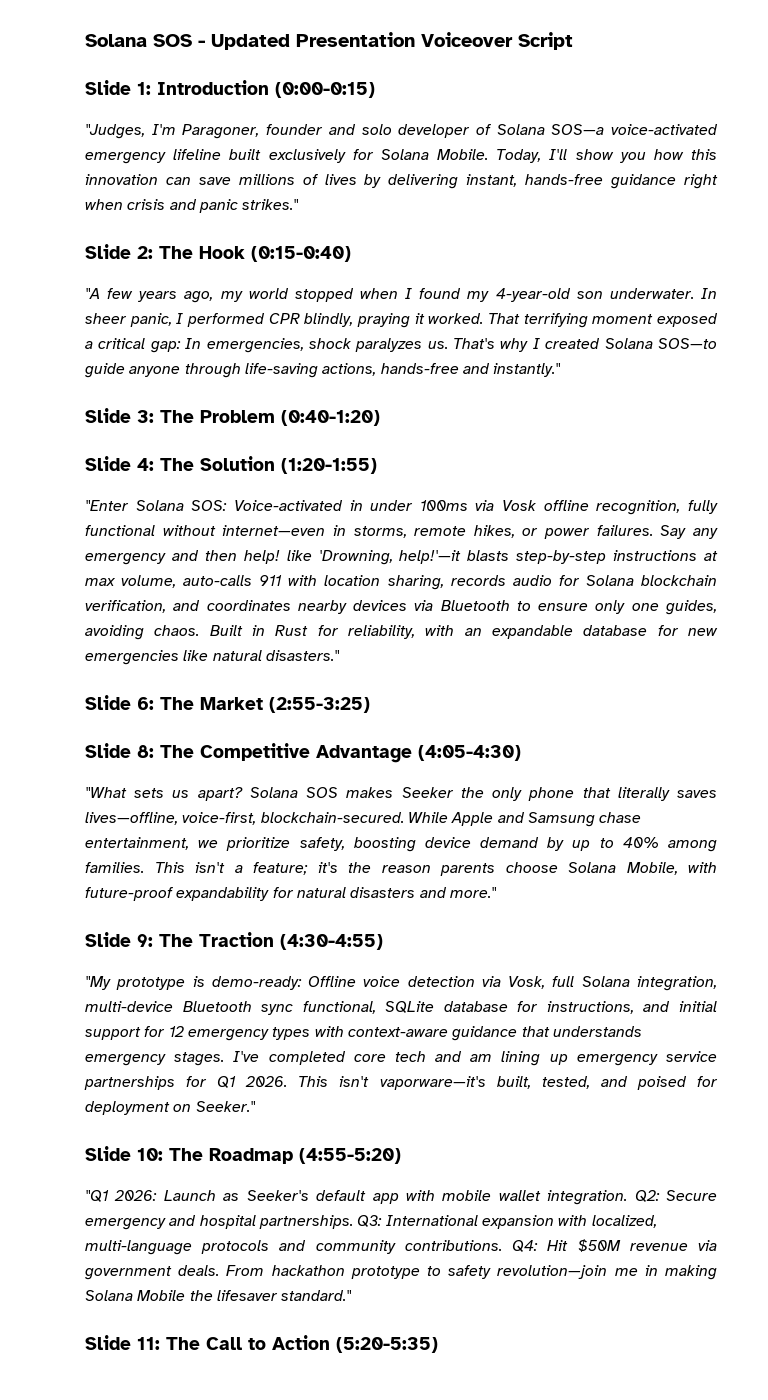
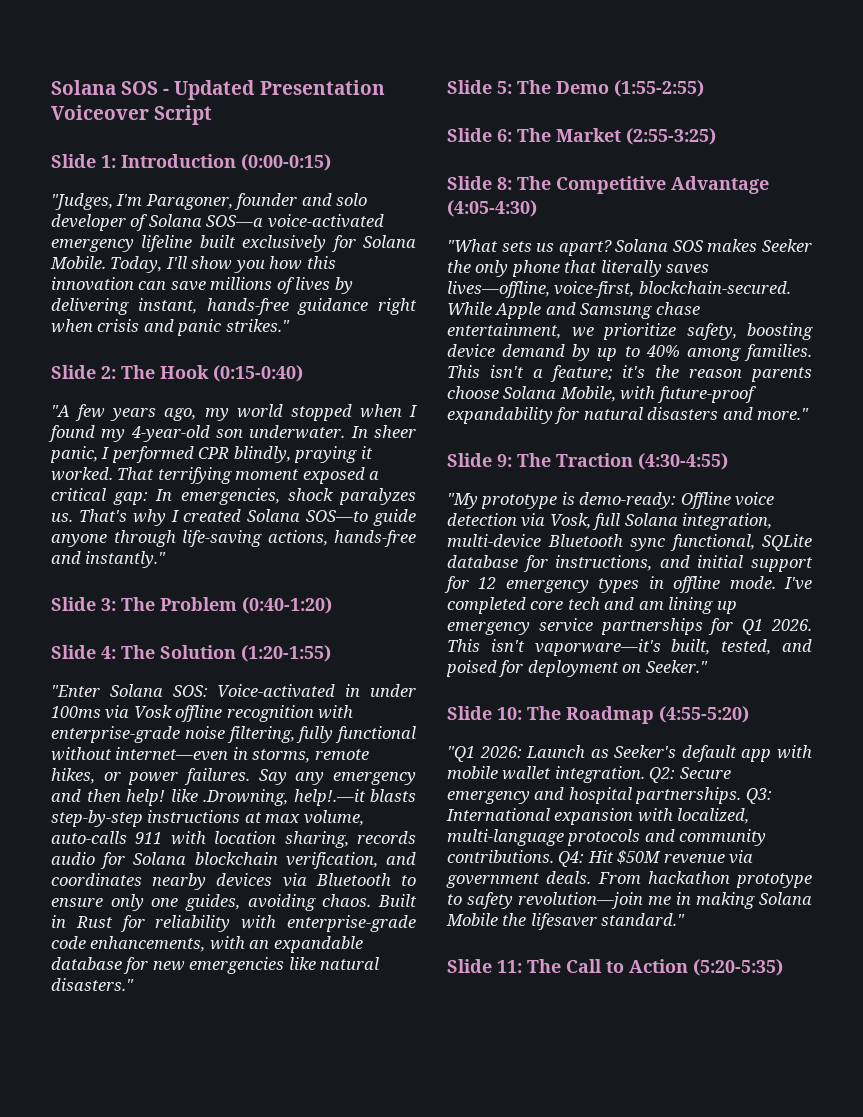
- "Enter Solana SOS: Voice-activated in under 100ms via Vosk offline recognition, fully functional without internet—even in storms, remote hikes, or power failures.
+ "Enter Solana SOS: Voice-activated in under 100ms via Vosk offline recognition with enterprise-grade noise filtering, fully functional without internet—even in storms, remote hikes, or power failures.
- Say any emergency and then help! like 'Drowning, help!'—it blasts step-by-step instructions at max volume, auto-calls 911 with location sharing, records audio for Solana blockchain verification, and coordinates nearby devices via Bluetooth to ensure only one guides, avoiding chaos.
+ Say any emergency and then help! like .Drowning, help!.—it blasts step-by-step instructions at max volume, auto-calls 911 with location sharing, records audio for Solana blockchain verification, and coordinates nearby devices via Bluetooth to ensure only one guides, avoiding chaos.
- Built in Rust for reliability, with an expandable database for new emergencies like natural disasters."
+ Built in Rust for reliability with enterprise-grade code enhancements, with an expandable database for new emergencies like natural disasters."
+ Slide 5: The Demo (1:55-2:55)
- "My prototype is demo-ready: Offline voice detection via Vosk, full Solana integration, multi-device Bluetooth sync functional, SQLite database for instructions, and initial support for 12 emergency types with context-aware guidance that understands emergency stages.
+ "My prototype is demo-ready: Offline voice detection via Vosk, full Solana integration, multi-device Bluetooth sync functional, SQLite database for instructions, and initial support for 12 emergency types in offline mode.

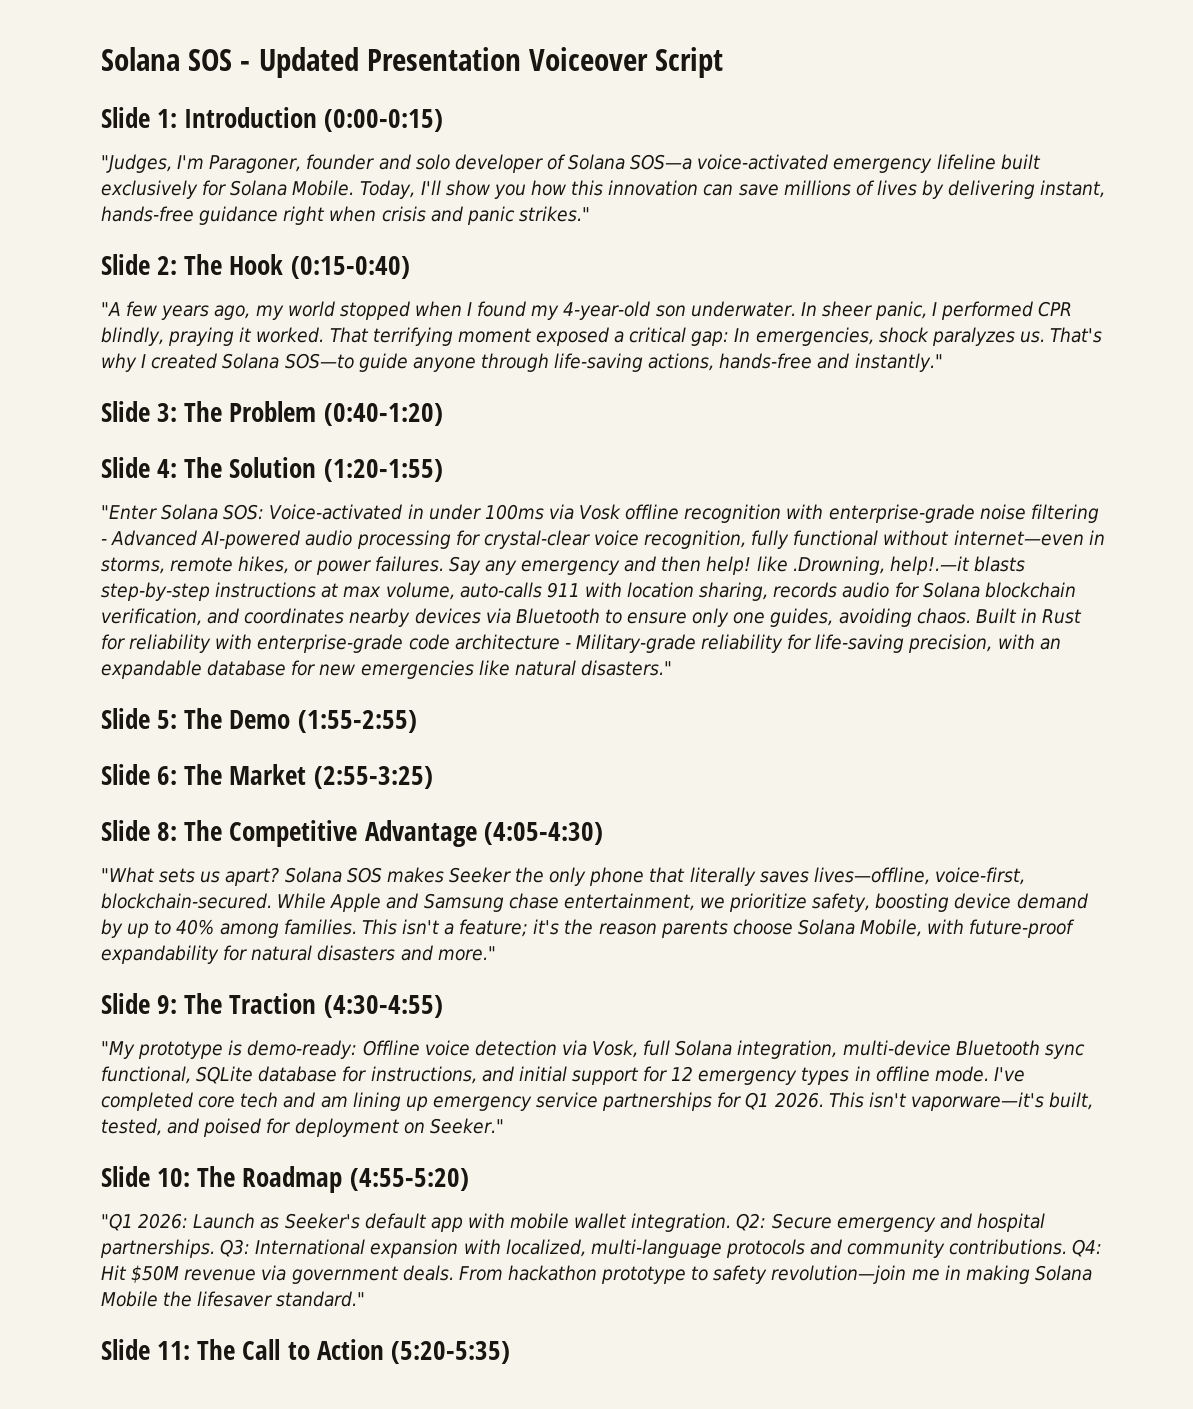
- "Enter Solana SOS: Voice-activated in under 100ms via Vosk offline recognition with enterprise-grade noise filtering, fully functional without internet—even in storms, remote hikes, or power failures.
+ "Enter Solana SOS: Voice-activated in under 100ms via Vosk offline recognition with enterprise-grade noise filtering - Advanced AI-powered audio processing for crystal-clear voice recognition, fully functional without internet—even in storms, remote hikes, or power failures.
- Built in Rust for reliability with enterprise-grade code enhancements, with an expandable database for new emergencies like natural disasters."
+ Built in Rust for reliability with enterprise-grade code architecture - Military-grade reliability for life-saving precision, with an expandable database for new emergencies like natural disasters."

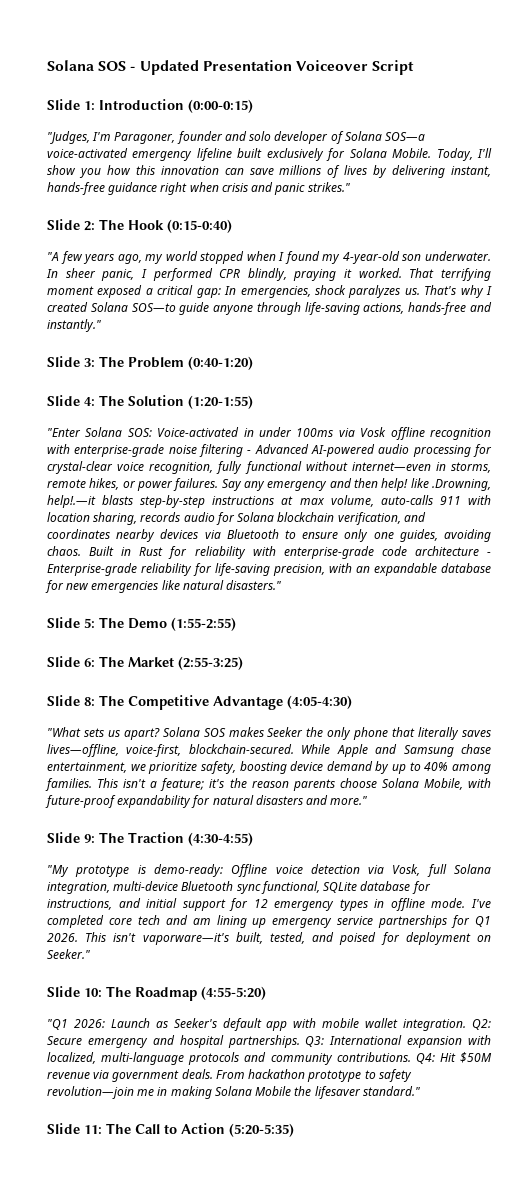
- Built in Rust for reliability with enterprise-grade code architecture - Military-grade reliability for life-saving precision, with an expandable database for new emergencies like natural disasters."
+ Built in Rust for reliability with enterprise-grade code architecture - Enterprise-grade reliability for life-saving precision, with an expandable database for new emergencies like natural disasters."

